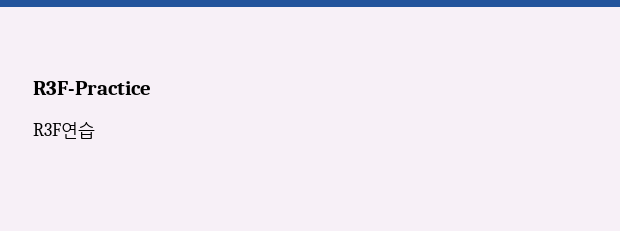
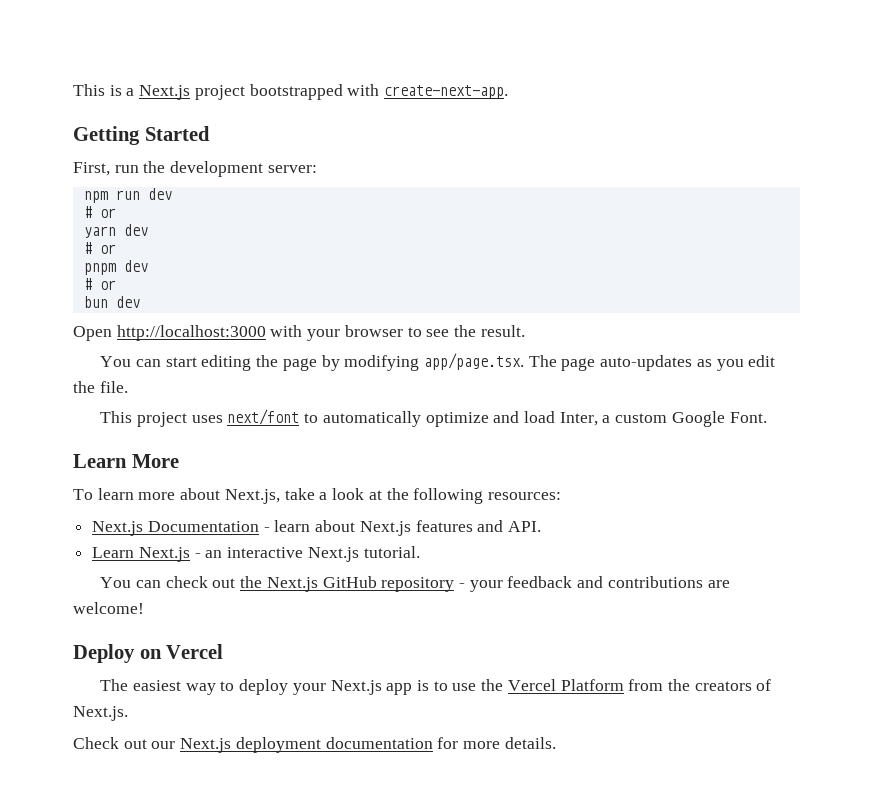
- R3F-Practice
- R3F연습
+ This is a Next.js project bootstrapped with create-next-app.
+ Getting Started
+ First, run the development server:
+ npm run dev
+ # or
+ yarn dev
+ # or
+ pnpm dev
+ # or
+ bun dev
+ Open http://localhost:3000 with your browser to see the result.
+ You can start editing the page by modifying app/page.tsx. The page auto-updates as you edit the file.
+ This project uses next/font to automatically optimize and load Inter, a custom Google Font.
+ Learn More
+ To learn more about Next.js, take a look at the following resources:
+ Next.js Documentation - learn about Next.js features and API.
+ Learn Next.js - an interactive Next.js tutorial.
+ You can check out the Next.js GitHub repository - your feedback and contributions are welcome!
+ Deploy on Vercel
+ The easiest way to deploy your Next.js app is to use the Vercel Platform from the creators of Next.js.
+ Check out our Next.js deployment documentation for more details.

